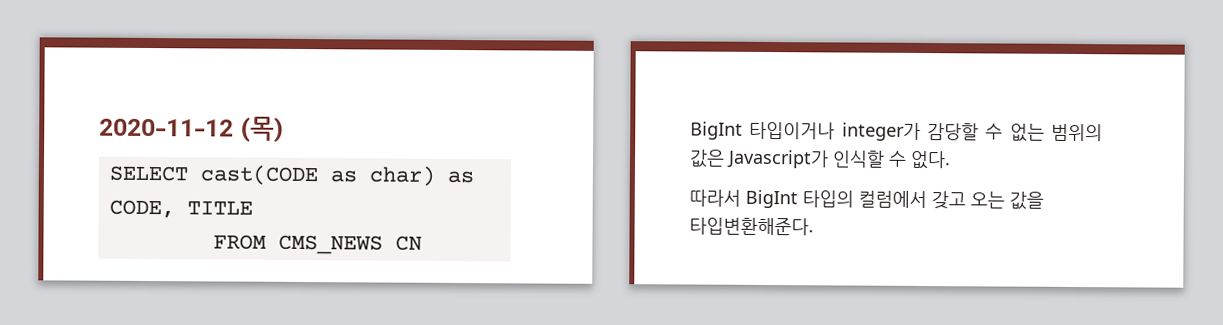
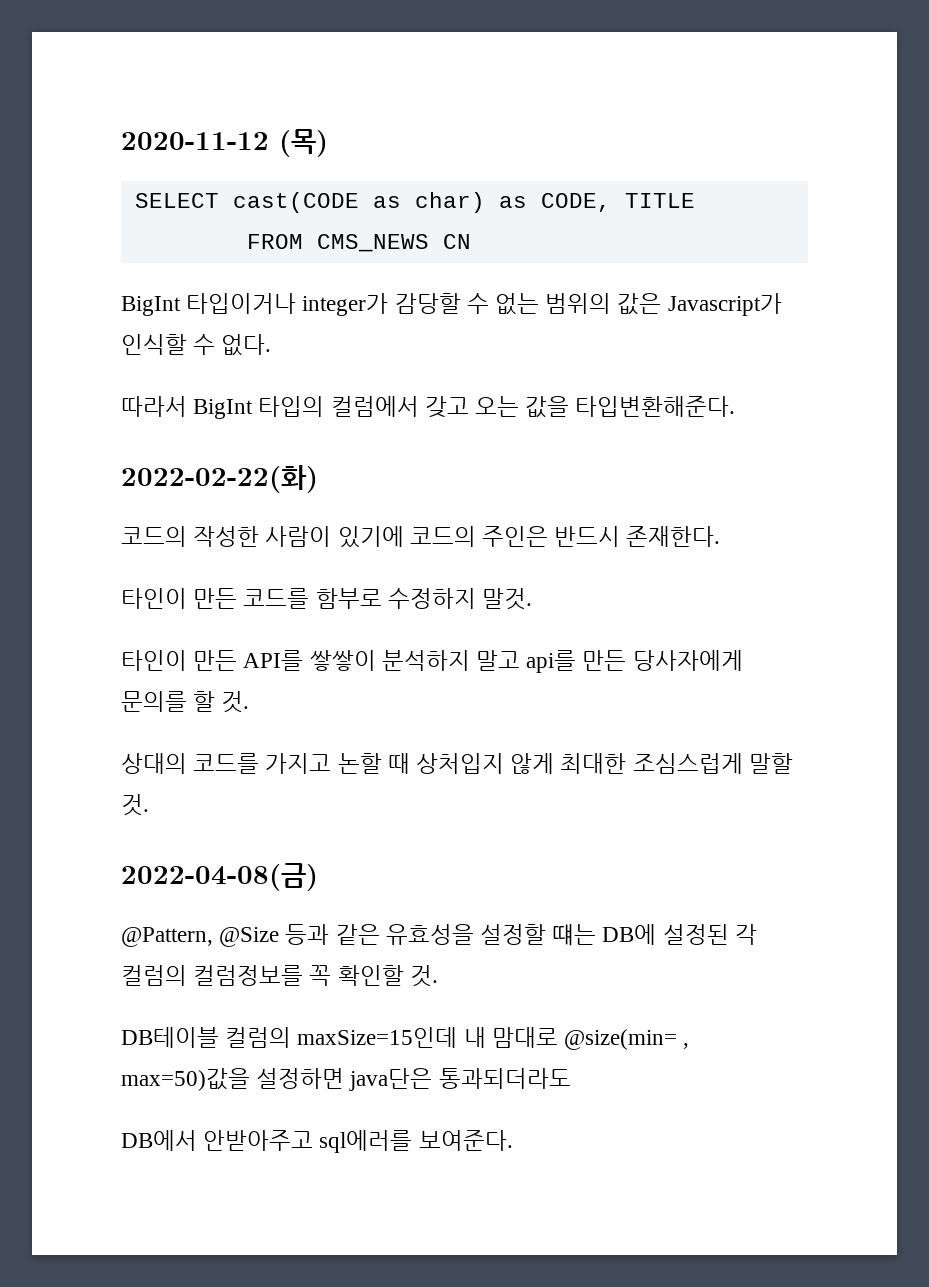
+ 2022-02-22(화)
+ 코드의 작성한 사람이 있기에 코드의 주인은 반드시 존재한다.
+ 타인이 만든 코드를 함부로 수정하지 말것.
+ 타인이 만든 API를 쌓쌓이 분석하지 말고 api를 만든 당사자에게 문의를 할 것.
+ 상대의 코드를 가지고 논할 때 상처입지 않게 최대한 조심스럽게 말할 것.
+ 2022-04-08(금)
+ @Pattern, @Size 등과 같은 유효성을 설정할 떄는 DB에 설정된 각 컬럼의 컬럼정보를 꼭 확인할 것.
+ DB테이블 컬럼의 maxSize=15인데 내 맘대로 @size(min= , max=50)값을 설정하면 java단은 통과되더라도
+ DB에서 안받아주고 sql에러를 보여준다.

